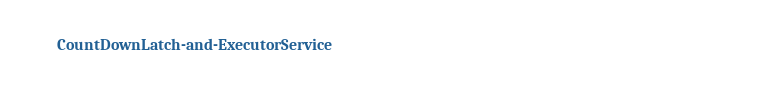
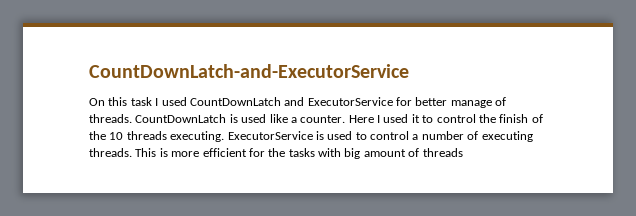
+ On this task I used CountDownLatch and ExecutorService for better manage of threads. CountDownLatch is used like a counter. Here I used it to control the finish of the 10 threads executing. ExecutorService is used to control a number of executing threads. This is more efficient for the tasks with big amount of threads

